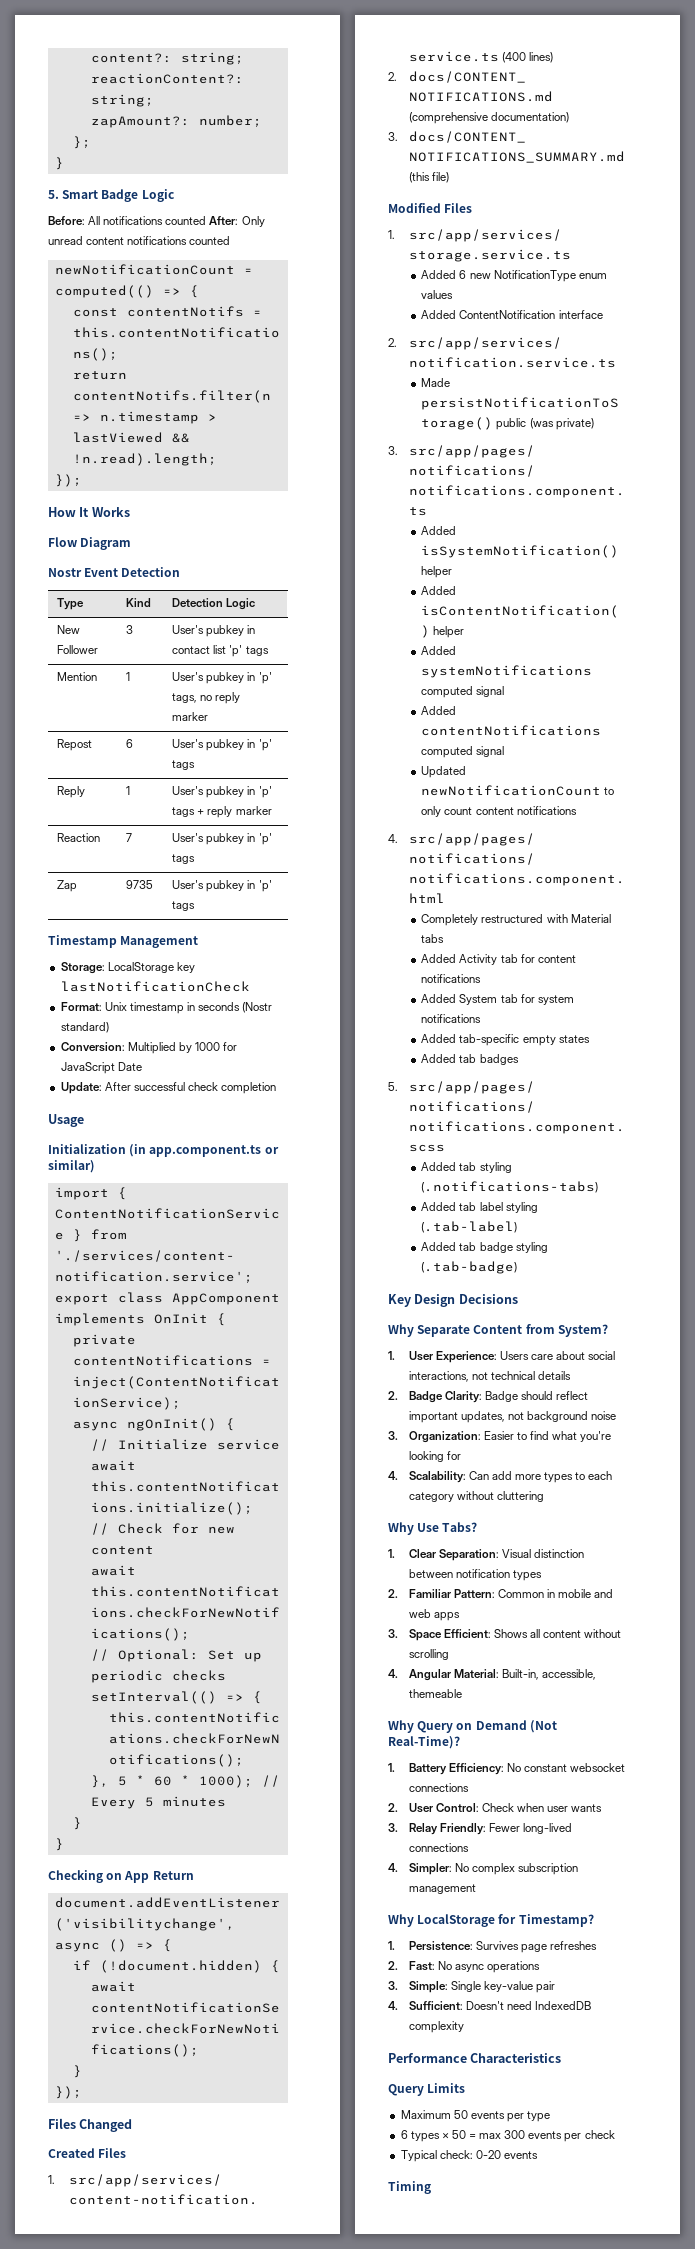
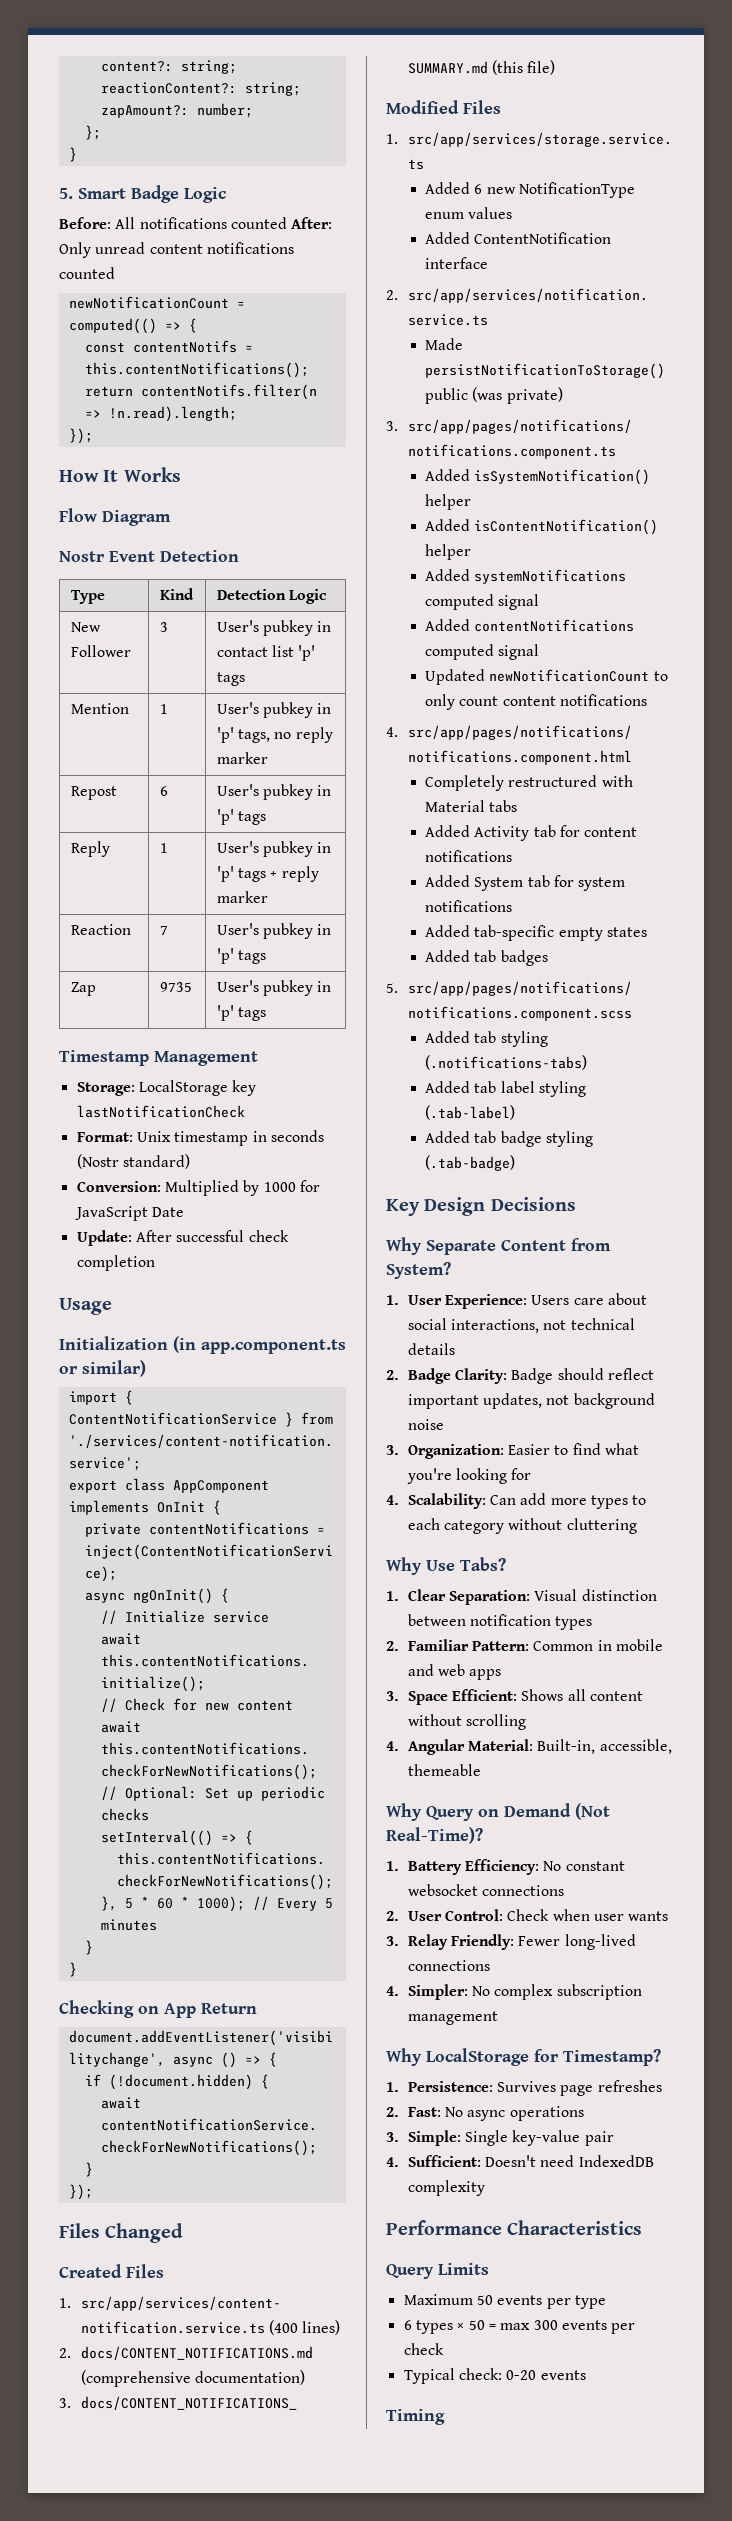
- return contentNotifs.filter(n => n.timestamp > lastViewed && !n.read).length;
+ return contentNotifs.filter(n => !n.read).length;

